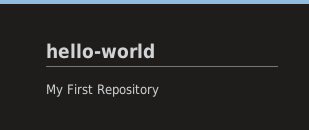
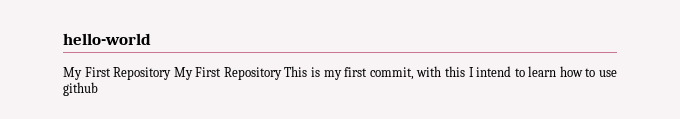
- My First Repository
+ My First Repository My First Repository This is my first commit, with this I intend to learn how to use github

